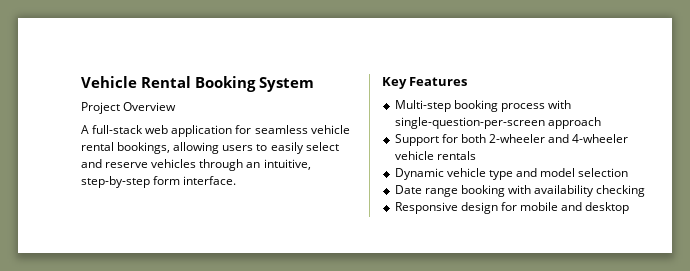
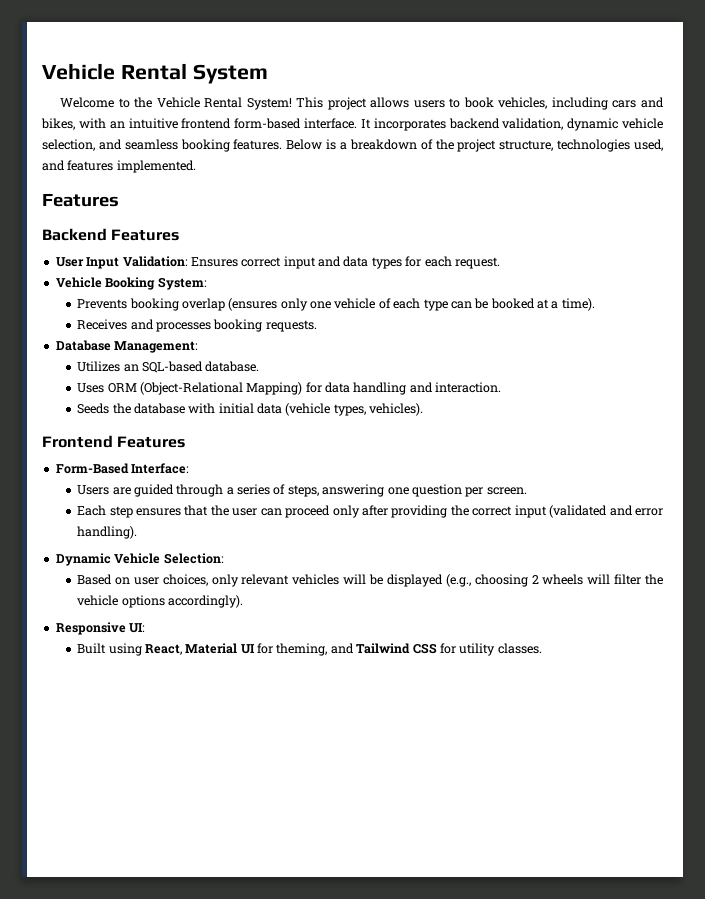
- Vehicle Rental Booking System
+ Vehicle Rental System
- Project Overview
- A full-stack web application for seamless vehicle rental bookings, allowing users to easily select and reserve vehicles through an intuitive, step-by-step form interface.
- Key Features
- Multi-step booking process with single-question-per-screen approach
- Support for both 2-wheeler and 4-wheeler vehicle rentals
- Dynamic vehicle type and model selection
- Date range booking with availability checking
- Responsive design for mobile and desktop
+ Welcome to the Vehicle Rental System! This project allows users to book vehicles, including cars and bikes, with an intuitive frontend form-based interface. It incorporates backend validation, dynamic vehicle selection, and seamless booking features. Below is a breakdown of the project structure, technologies used, and features implemented.
+ Features
+ Backend Features
+ User Input Validation: Ensures correct input and data types for each request.
+ Vehicle Booking System:
+ Prevents booking overlap (ensures only one vehicle of each type can be booked at a time).
+ Receives and processes booking requests.
+ Database Management:
+ Utilizes an SQL-based database.
+ Uses ORM (Object-Relational Mapping) for data handling and interaction.
+ Seeds the database with initial data (vehicle types, vehicles).
+ Frontend Features
+ Form-Based Interface:
+ Users are guided through a series of steps, answering one question per screen.
+ Each step ensures that the user can proceed only after providing the correct input (validated and error handling).
+ Dynamic Vehicle Selection:
+ Based on user choices, only relevant vehicles will be displayed (e.g., choosing 2 wheels will filter the vehicle options accordingly).
+ Responsive UI:
+ Built using React, Material UI for theming, and Tailwind CSS for utility classes.

